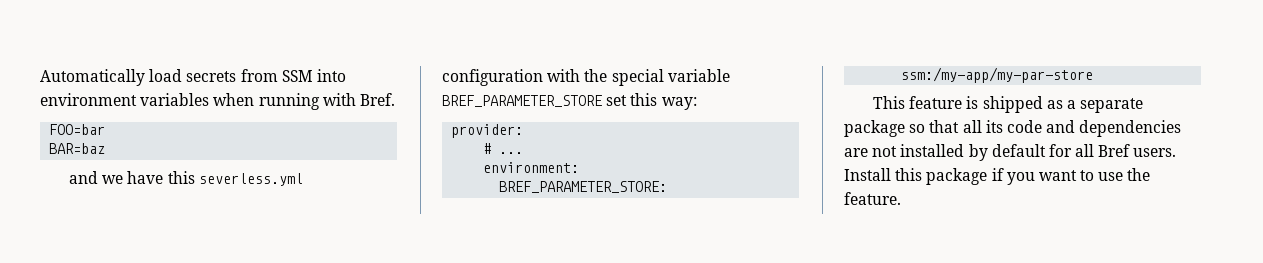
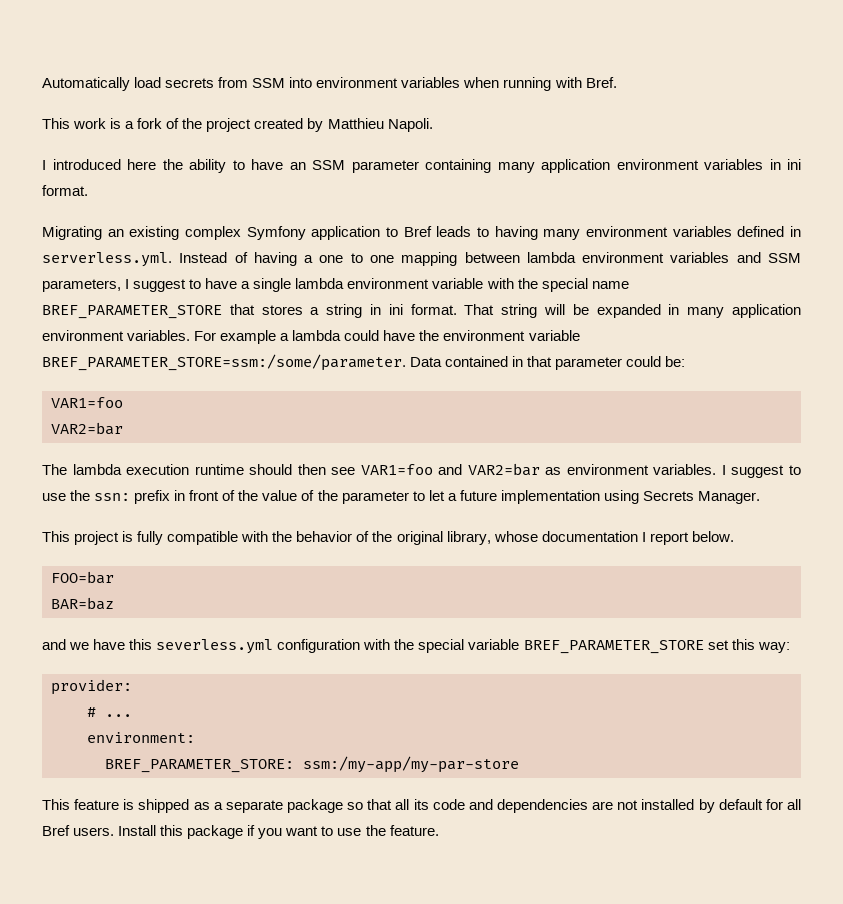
+ This work is a fork of the project created by Matthieu Napoli.
+ I introduced here the ability to have an SSM parameter containing many application environment variables in ini format.
+ Migrating an existing complex Symfony application to Bref leads to having many environment variables defined in serverless.yml. Instead of having a one to one mapping between lambda environment variables and SSM parameters, I suggest to have a single lambda environment variable with the special name BREF_PARAMETER_STORE that stores a string in ini format. That string will be expanded in many application environment variables. For example a lambda could have the environment variable BREF_PARAMETER_STORE=ssm:/some/parameter. Data contained in that parameter could be:
+ VAR1=foo
+ VAR2=bar
+ The lambda execution runtime should then see VAR1=foo and VAR2=bar as environment variables. I suggest to use the ssn: prefix in front of the value of the parameter to let a future implementation using Secrets Manager.
+ This project is fully compatible with the behavior of the original library, whose documentation I report below.

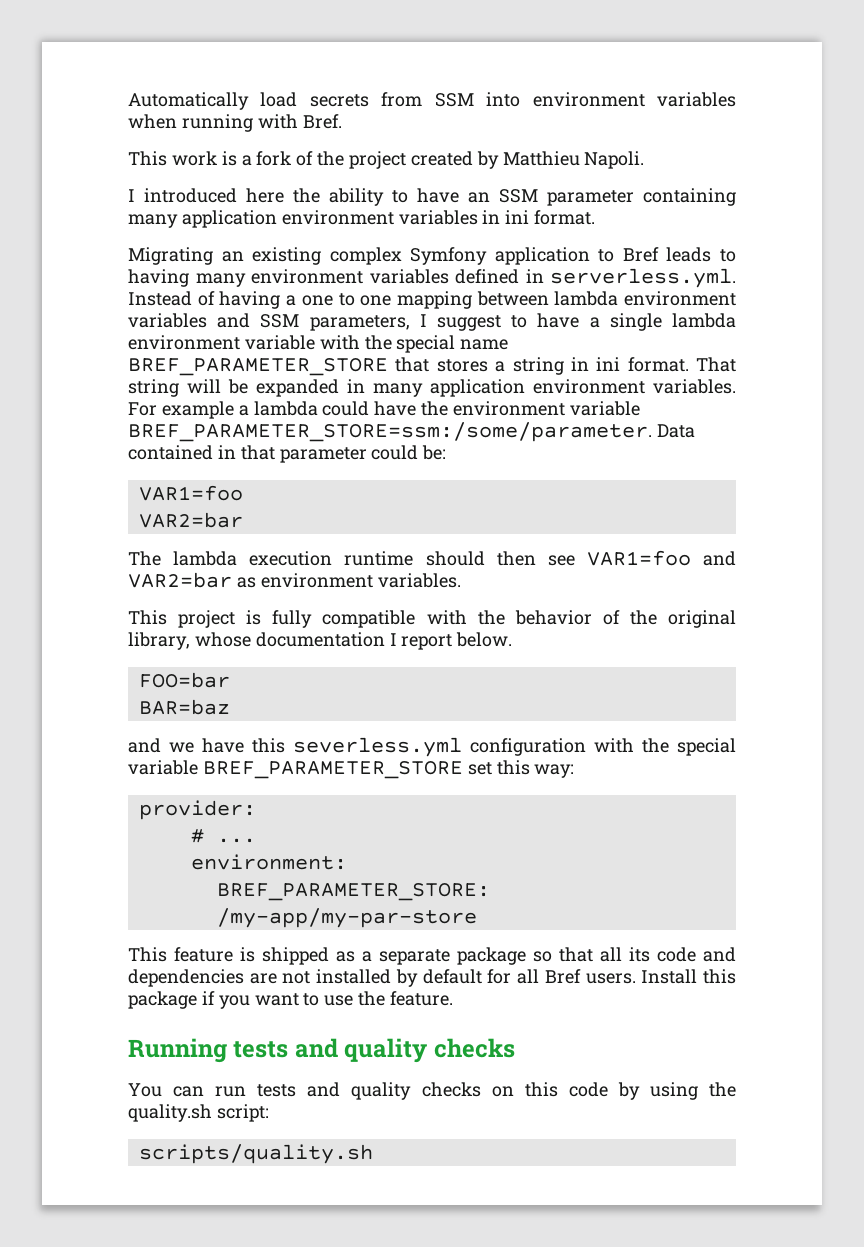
- I suggest to use the ssn: prefix in front of the value of the parameter to let a future implementation using Secrets Manager.
- BREF_PARAMETER_STORE: ssm:/my-app/my-par-store
+ BREF_PARAMETER_STORE: /my-app/my-par-store
+ Running tests and quality checks
+ You can run tests and quality checks on this code by using the quality.sh script:
+ scripts/quality.sh

